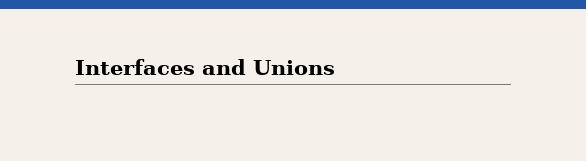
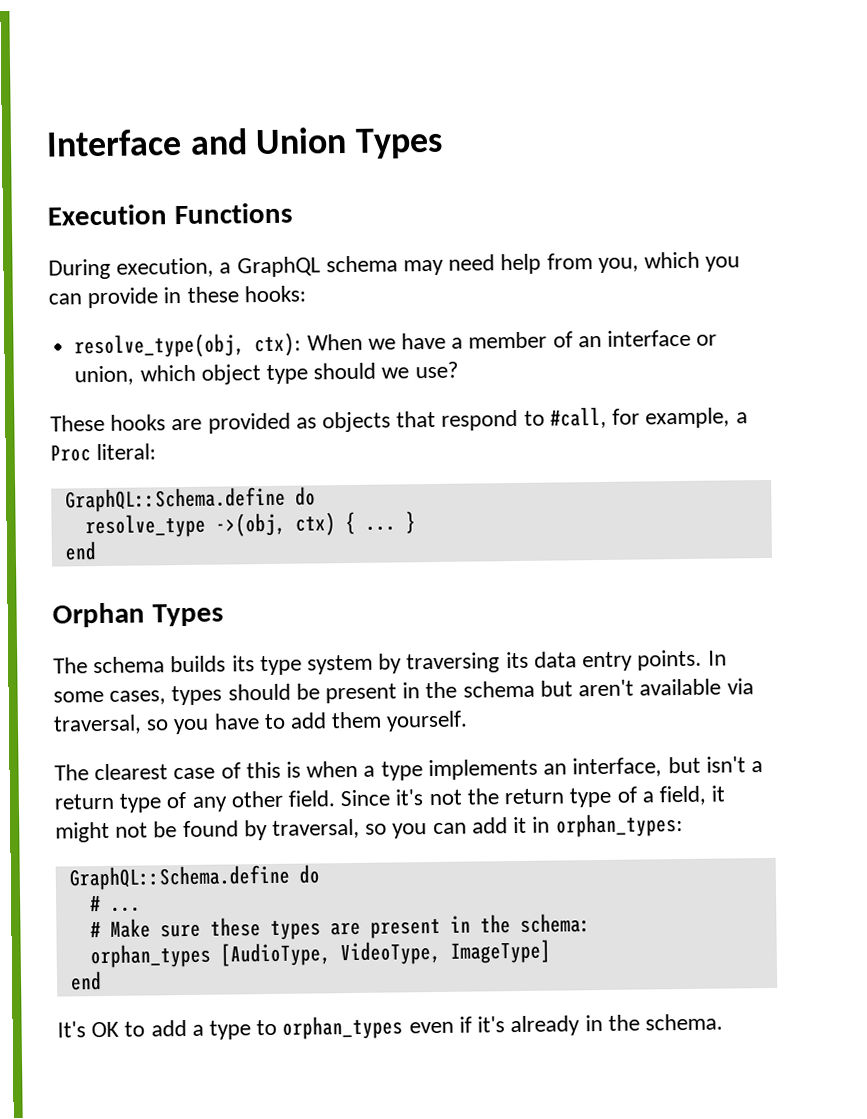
- Interfaces and Unions
+ Interface and Union Types
+ Execution Functions
+ During execution, a GraphQL schema may need help from you, which you can provide in these hooks:
+ resolve_type(obj, ctx): When we have a member of an interface or union, which object type should we use?
+ These hooks are provided as objects that respond to #call, for example, a Proc literal:
+ GraphQL::Schema.define do
+ resolve_type ->(obj, ctx) { ... }
+ end
+ Orphan Types
+ The schema builds its type system by traversing its data entry points. In some cases, types should be present in the schema but aren't available via traversal, so you have to add them yourself.
+ The clearest case of this is when a type implements an interface, but isn't a return type of any other field. Since it's not the return type of a field, it might not be found by traversal, so you can add it in orphan_types:
+ GraphQL::Schema.define do
+ # ...
+ # Make sure these types are present in the schema:
+ orphan_types [AudioType, VideoType, ImageType]
+ end
+ It's OK to add a type to orphan_types even if it's already in the schema.

